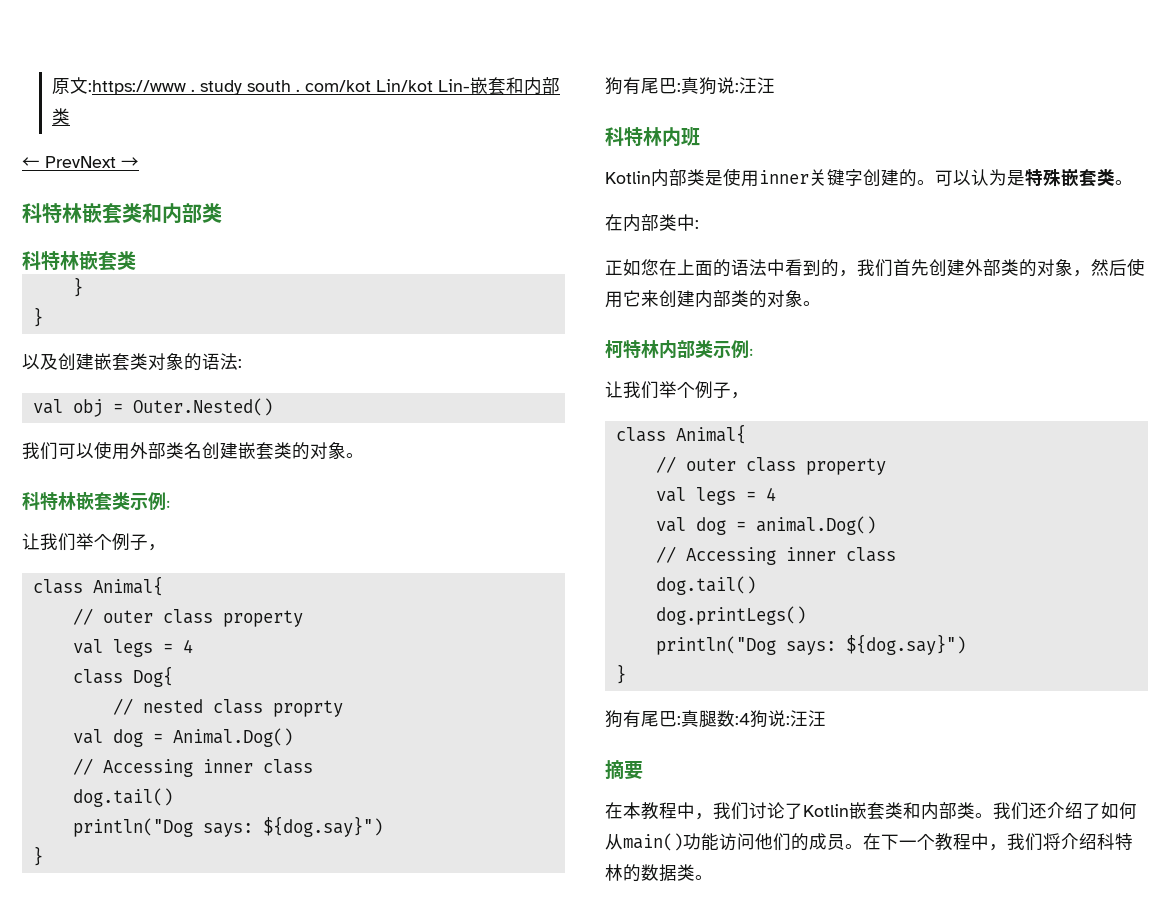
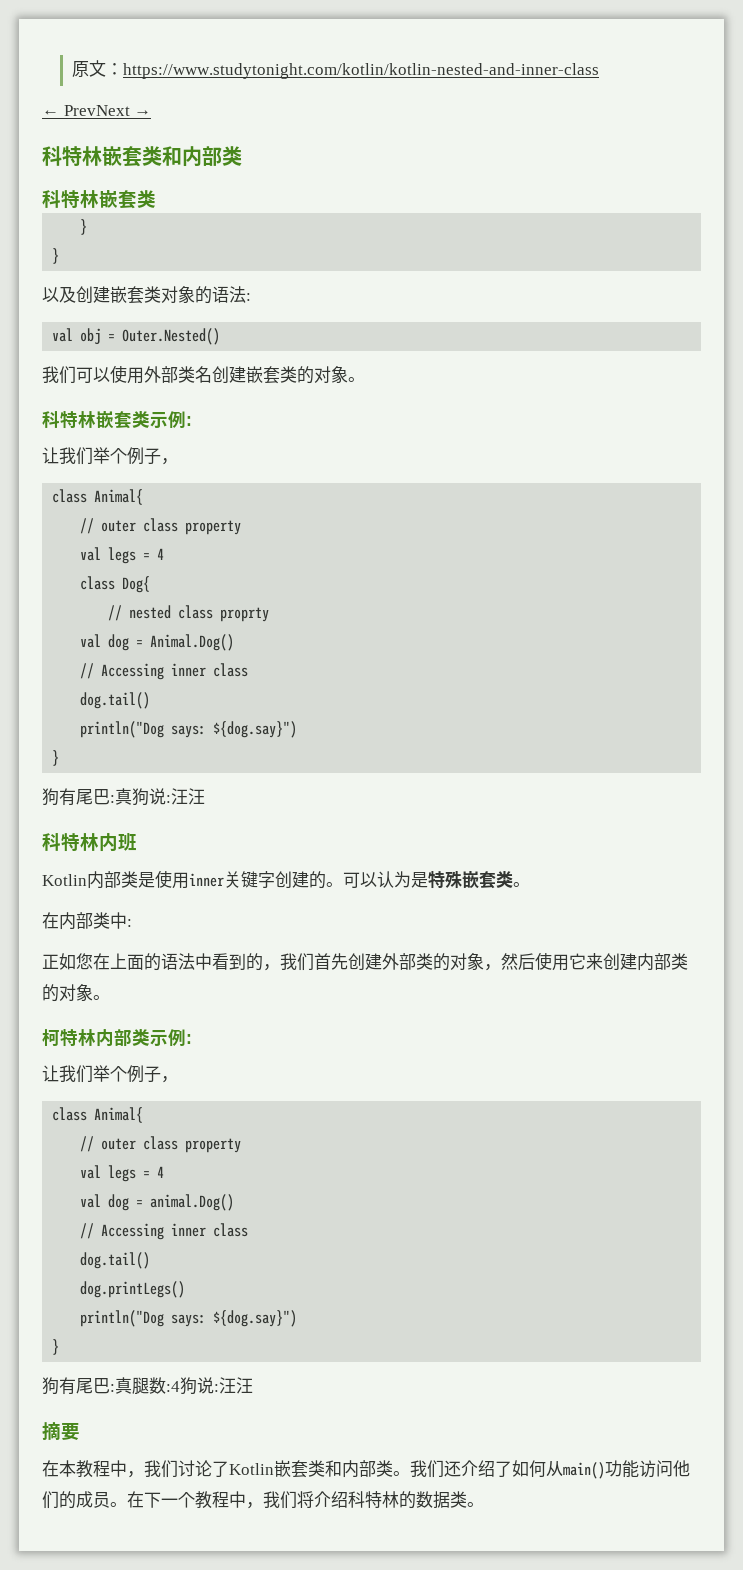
- 原文:https://www . study south . com/kot Lin/kot Lin-嵌套和内部类
+ 原文：https://www.studytonight.com/kotlin/kotlin-nested-and-inner-class

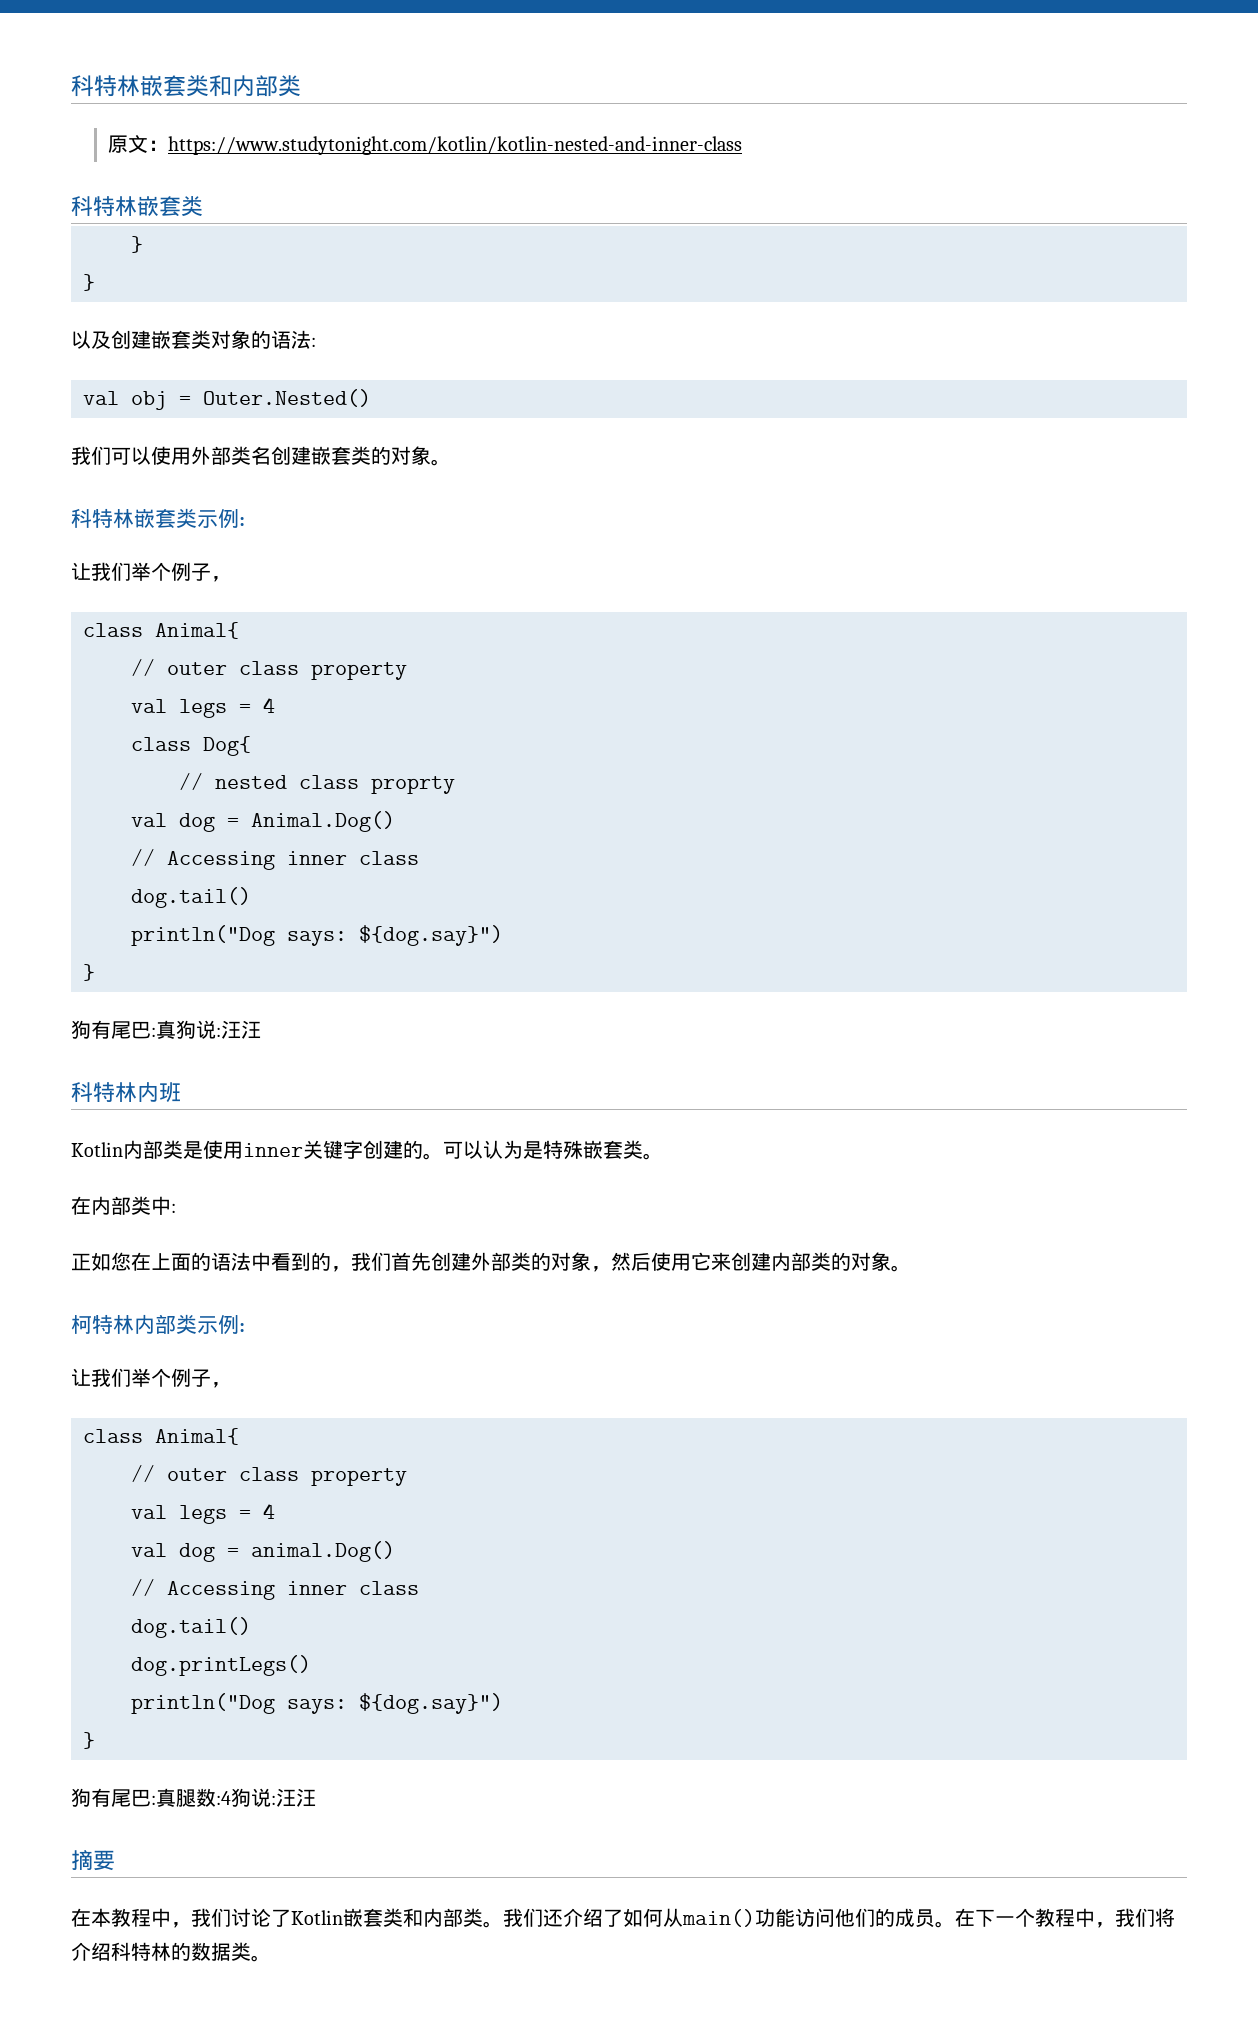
- 原文：https://www.studytonight.com/kotlin/kotlin-nested-and-inner-class
- ← PrevNext →
+ 原文：https://www.studytonight.com/kotlin/kotlin-nested-and-inner-class

